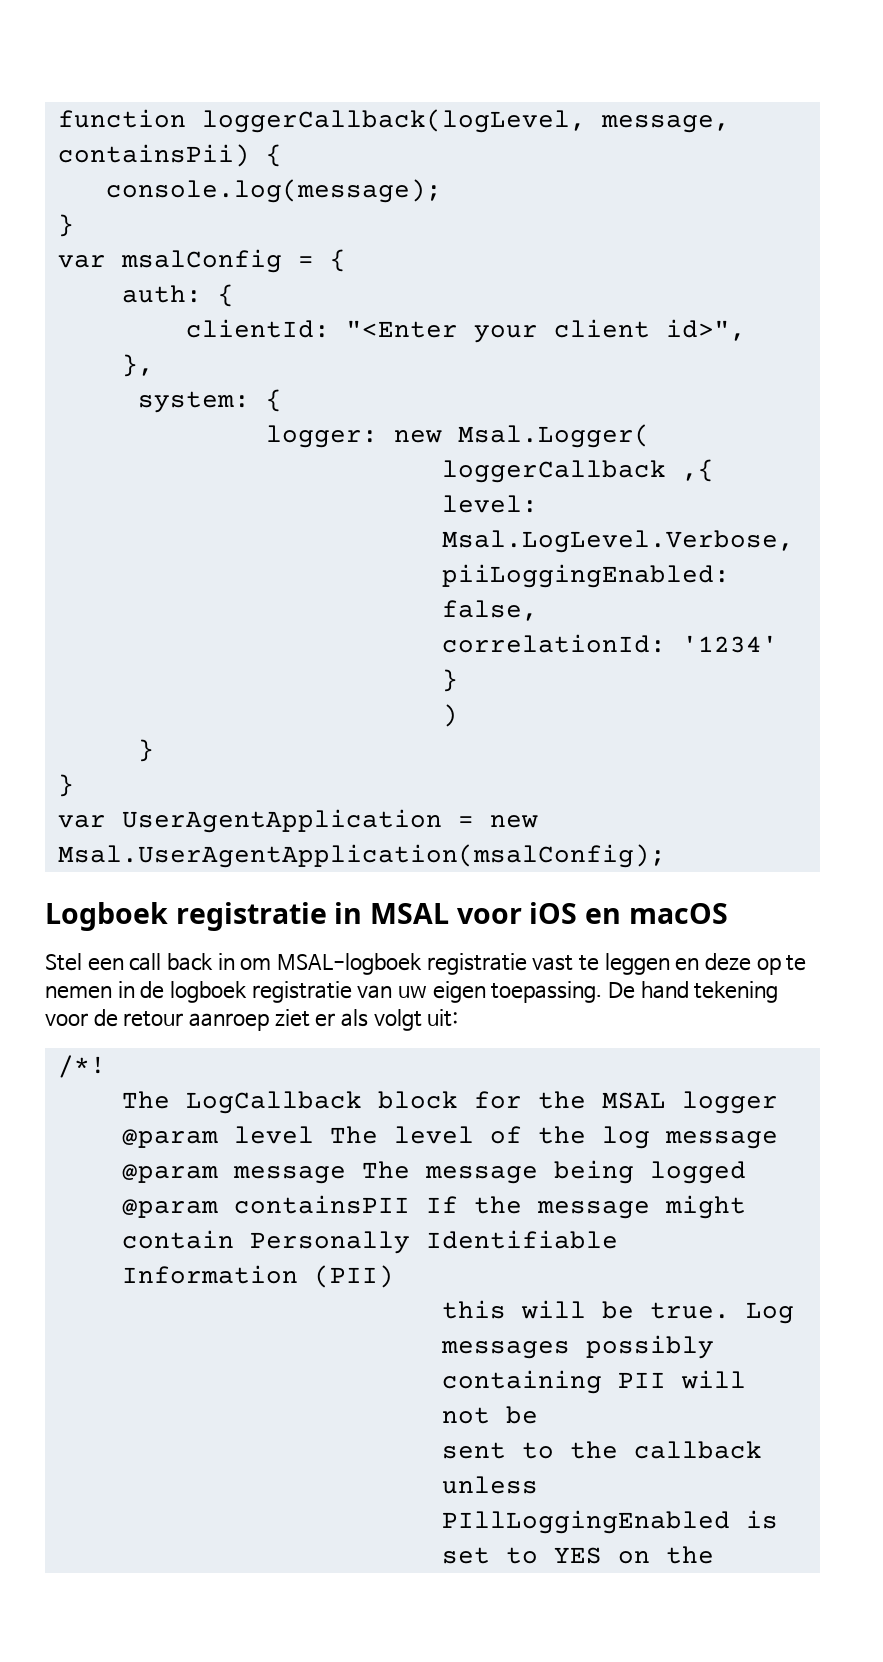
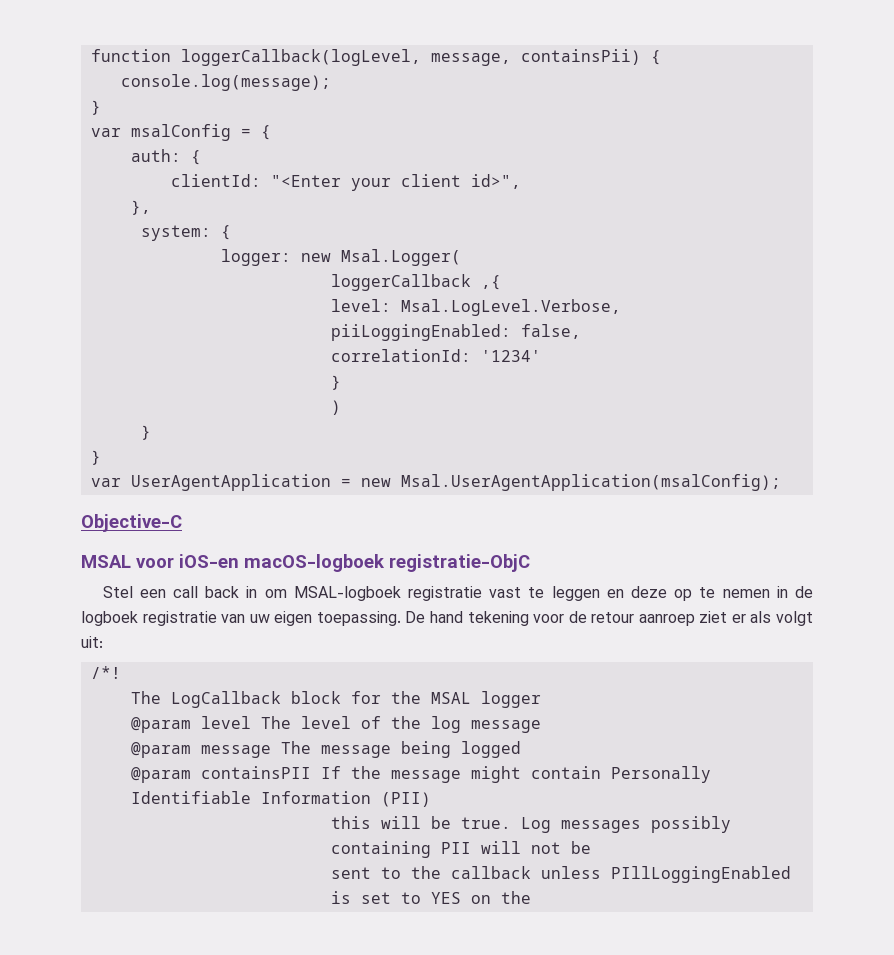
- Logboek registratie in MSAL voor iOS en macOS
+ Objective-C
+ MSAL voor iOS-en macOS-logboek registratie-ObjC

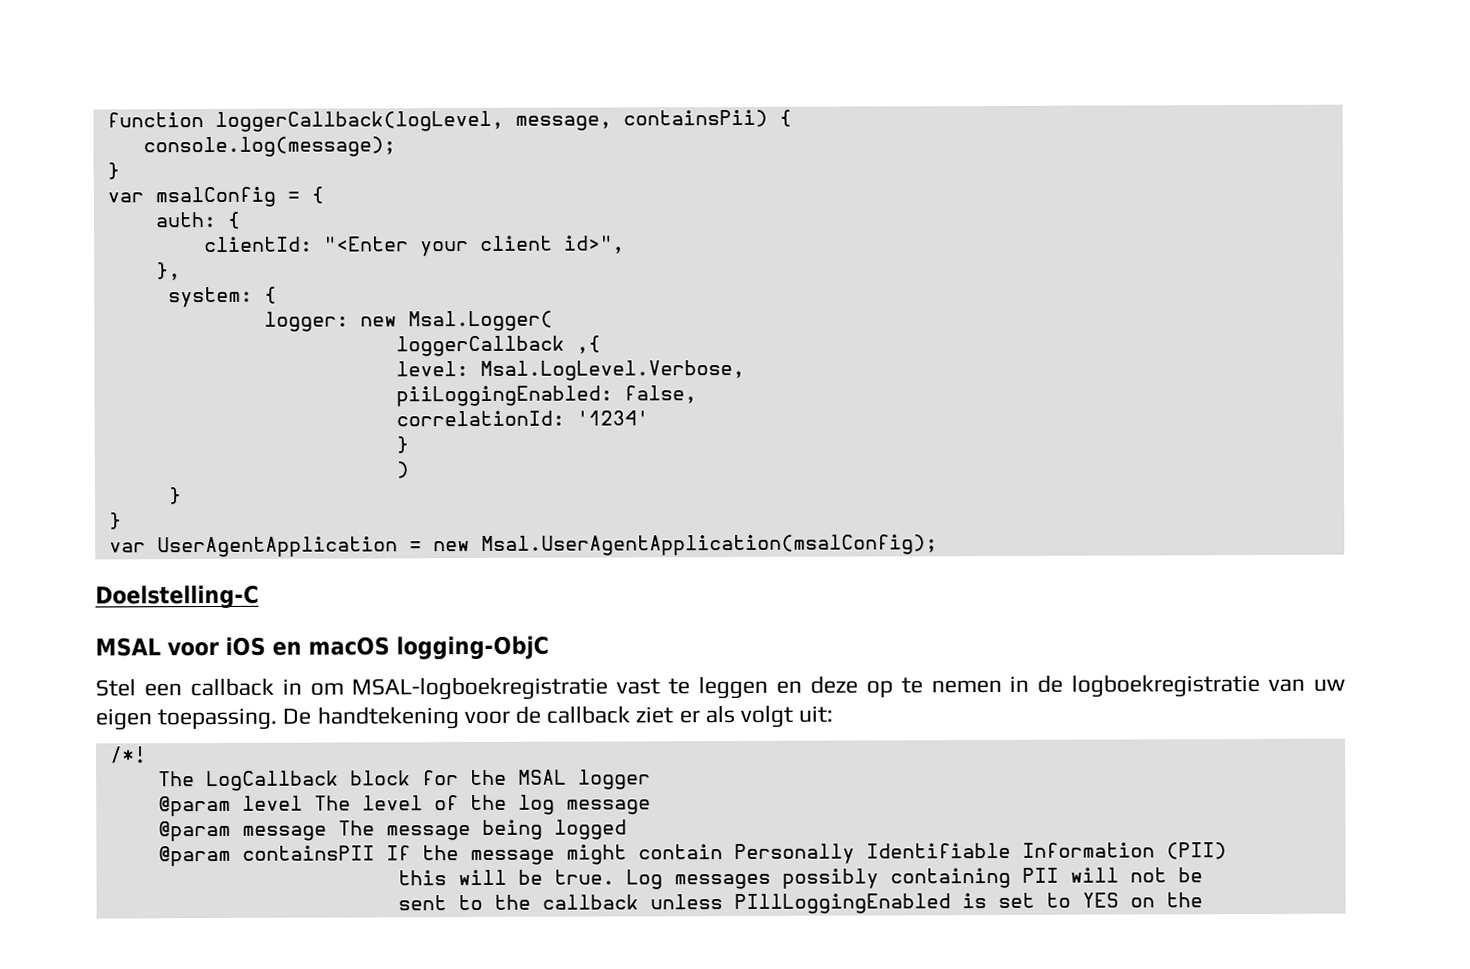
- Objective-C
+ Doelstelling-C
- MSAL voor iOS-en macOS-logboek registratie-ObjC
- Stel een call back in om MSAL-logboek registratie vast te leggen en deze op te nemen in de logboek registratie van uw eigen toepassing.
+ MSAL voor iOS en macOS logging-ObjC
+ Stel een callback in om MSAL-logboekregistratie vast te leggen en deze op te nemen in de logboekregistratie van uw eigen toepassing.
- De hand tekening voor de retour aanroep ziet er als volgt uit:
+ De handtekening voor de callback ziet er als volgt uit:

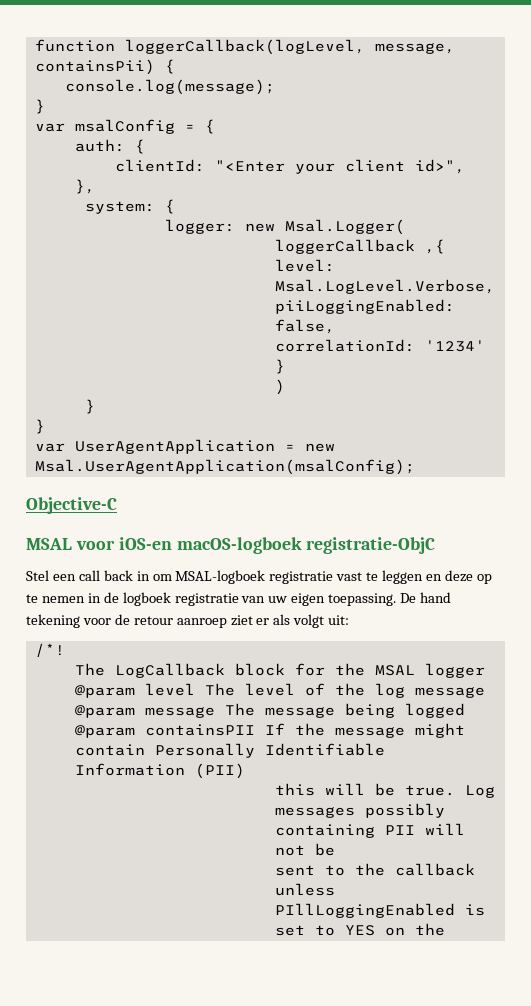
- Doelstelling-C
+ Objective-C
- MSAL voor iOS en macOS logging-ObjC
- Stel een callback in om MSAL-logboekregistratie vast te leggen en deze op te nemen in de logboekregistratie van uw eigen toepassing.
+ MSAL voor iOS-en macOS-logboek registratie-ObjC
+ Stel een call back in om MSAL-logboek registratie vast te leggen en deze op te nemen in de logboek registratie van uw eigen toepassing.
- De handtekening voor de callback ziet er als volgt uit:
+ De hand tekening voor de retour aanroep ziet er als volgt uit:

